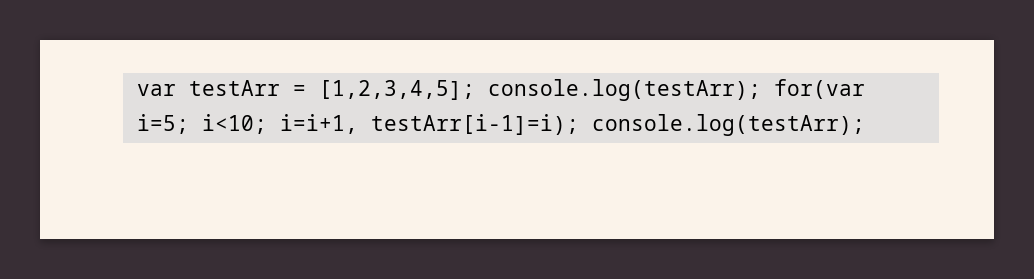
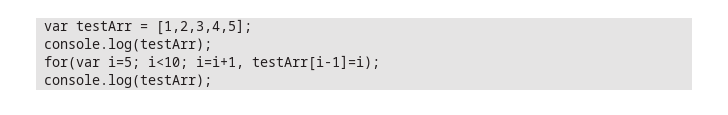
- var testArr = [1,2,3,4,5]; console.log(testArr); for(var i=5; i<10; i=i+1, testArr[i-1]=i); console.log(testArr);
+ var testArr = [1,2,3,4,5];
+ console.log(testArr);
+ for(var i=5; i<10; i=i+1, testArr[i-1]=i);
+ console.log(testArr);

